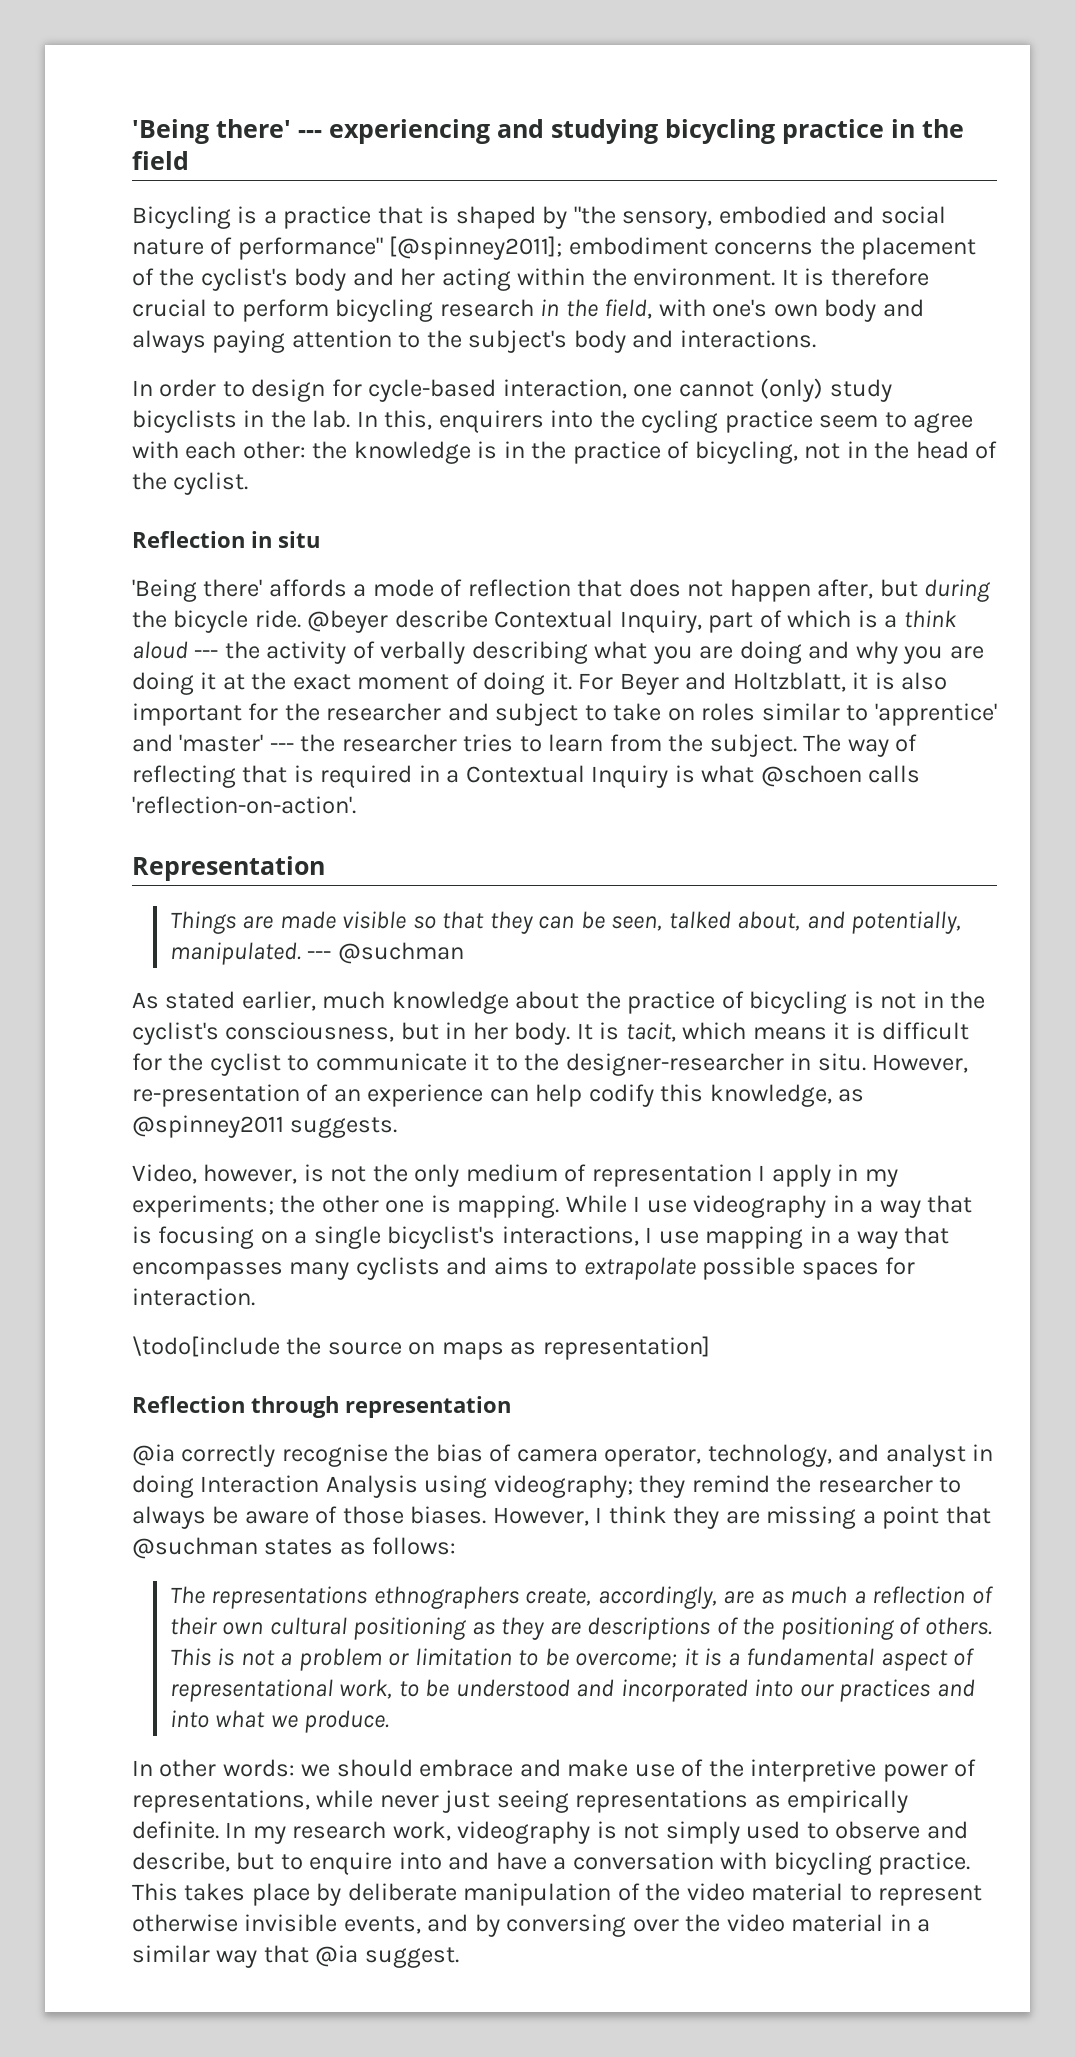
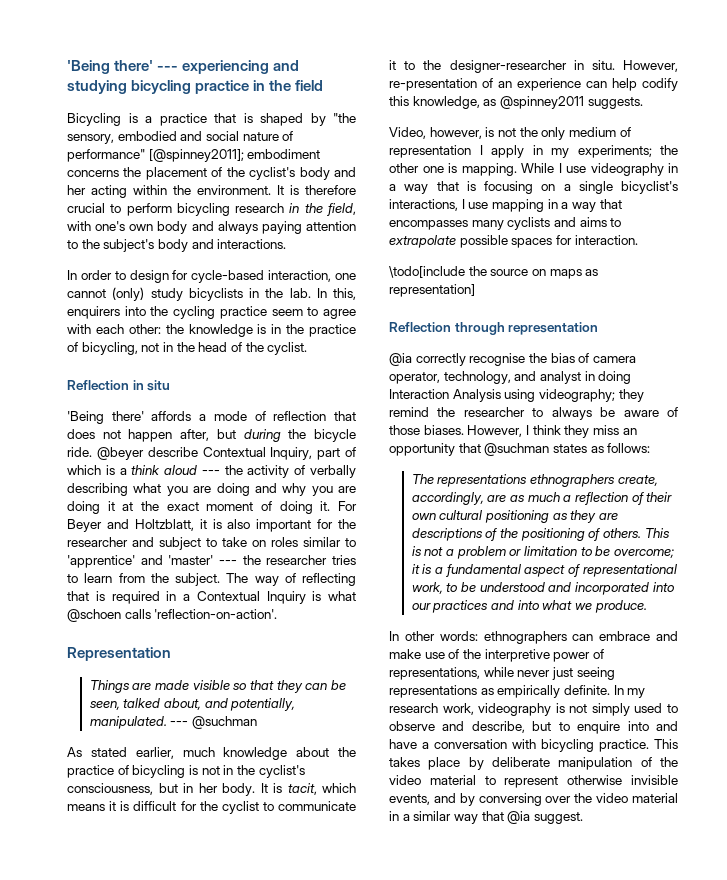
- However, I think they are missing a point that @suchman states as follows:
+ However, I think they miss an opportunity that @suchman states as follows:
- In other words: we should embrace and make use of the interpretive power of representations, while never just seeing representations as empirically definite.
+ In other words: ethnographers can embrace and make use of the interpretive power of representations, while never just seeing representations as empirically definite.

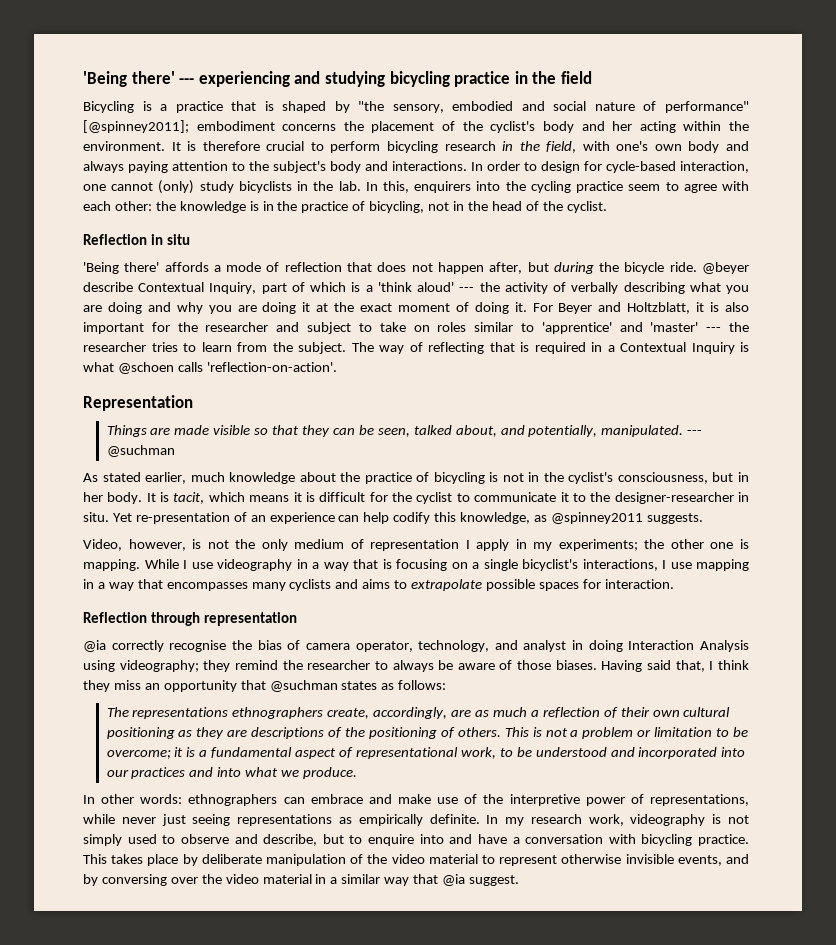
- It is therefore crucial to perform bicycling research in the field, with one's own body and always paying attention to the subject's body and interactions.
- In order to design for cycle-based interaction, one cannot (only) study bicyclists in the lab.
+ It is therefore crucial to perform bicycling research in the field, with one's own body and always paying attention to the subject's body and interactions. In order to design for cycle-based interaction, one cannot (only) study bicyclists in the lab.
- @beyer describe Contextual Inquiry, part of which is a think aloud --- the activity of verbally describing what you are doing and why you are doing it at the exact moment of doing it.
+ @beyer describe Contextual Inquiry, part of which is a 'think aloud' --- the activity of verbally describing what you are doing and why you are doing it at the exact moment of doing it.
- However, re-presentation of an experience can help codify this knowledge, as @spinney2011 suggests.
+ Yet re-presentation of an experience can help codify this knowledge, as @spinney2011 suggests.
- \todo[include the source on maps as representation]
- However, I think they miss an opportunity that @suchman states as follows:
+ Having said that, I think they miss an opportunity that @suchman states as follows:

